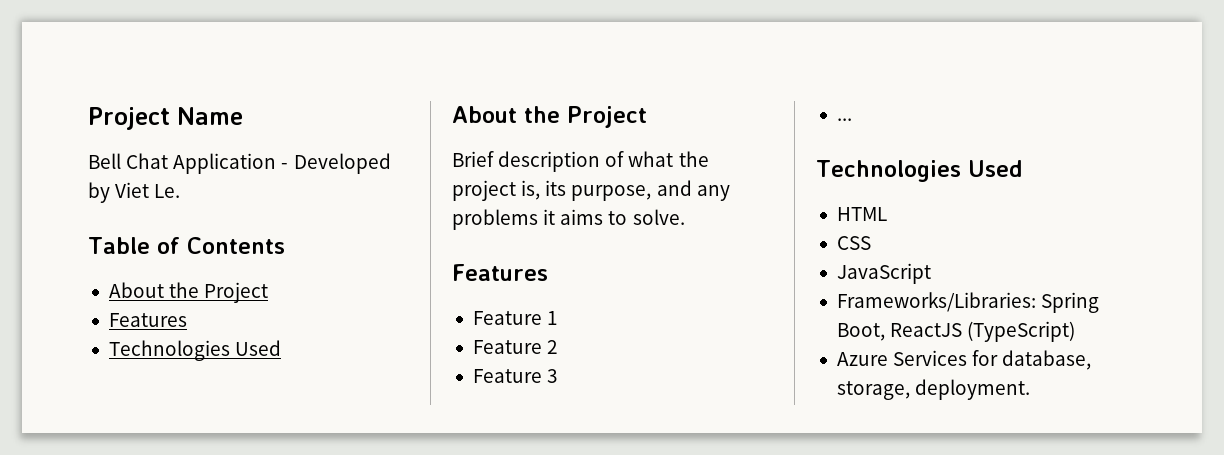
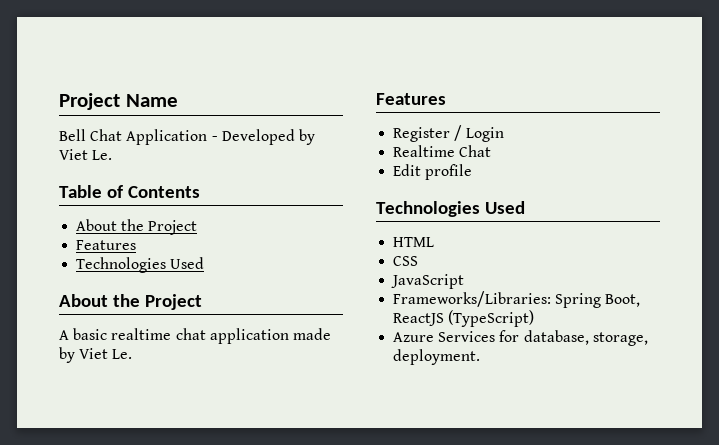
- Brief description of what the project is, its purpose, and any problems it aims to solve.
+ A basic realtime chat application made by Viet Le.
  Features
- Feature 1
- Feature 2
- Feature 3
- ...
+ Register / Login
+ Realtime Chat
+ Edit profile

